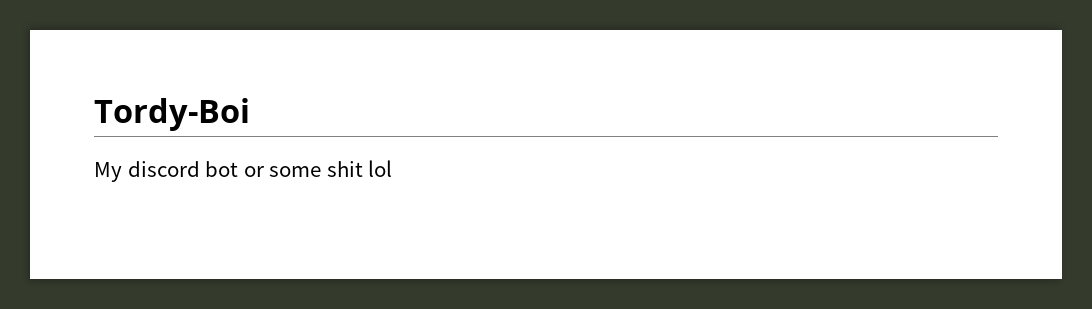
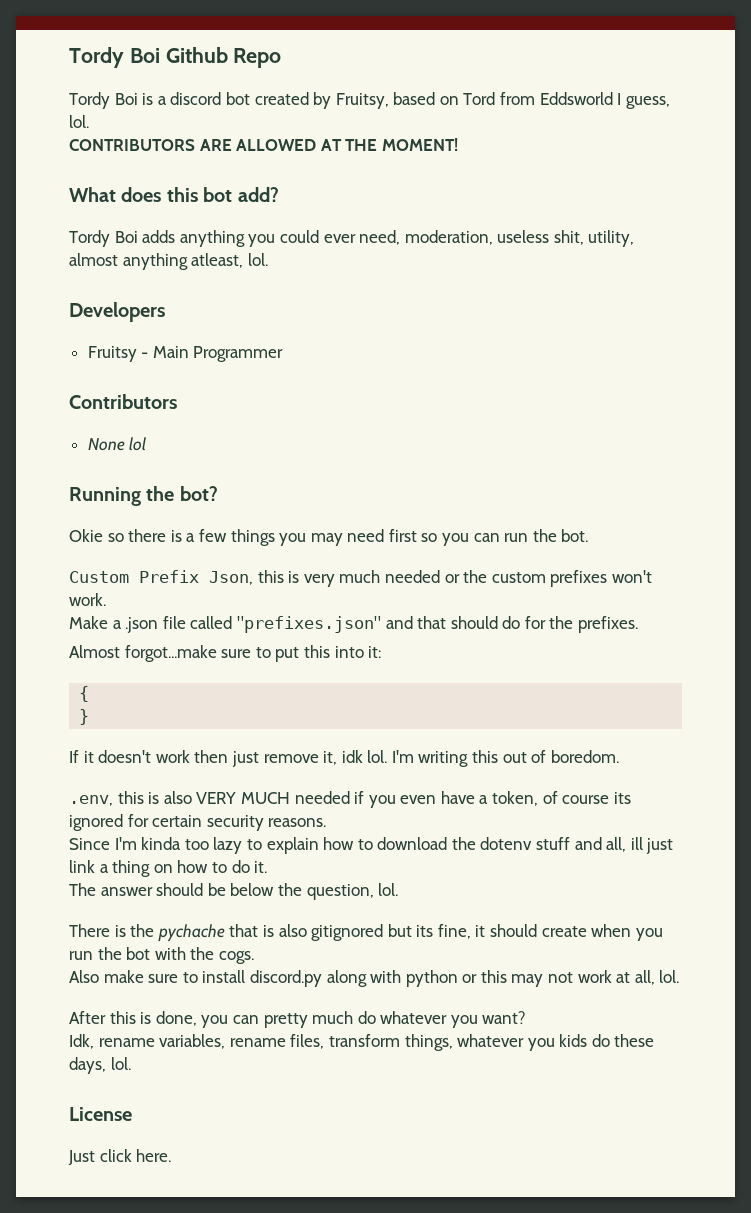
- Tordy-Boi
- My discord bot or some shit lol
+ Tordy Boi Github Repo
+ Tordy Boi is a discord bot created by Fruitsy, based on Tord from Eddsworld I guess, lol.
+ CONTRIBUTORS ARE ALLOWED AT THE MOMENT!
+ What does this bot add?
+ Tordy Boi adds anything you could ever need, moderation, useless shit, utility, almost anything atleast, lol.
+ Developers
+ Fruitsy - Main Programmer
+ Contributors
+ None lol
+ Running the bot?
+ Okie so there is a few things you may need first so you can run the bot.
+ Custom Prefix Json, this is very much needed or the custom prefixes won't work.
+ Make a .json file called "prefixes.json" and that should do for the prefixes.
+ Almost forgot...make sure to put this into it:
+ {
+ }
+ If it doesn't work then just remove it, idk lol. I'm writing this out of boredom.
+ .env, this is also VERY MUCH needed if you even have a token, of course its ignored for certain security reasons.
+ Since I'm kinda too lazy to explain how to download the dotenv stuff and all, ill just link a thing on how to do it.
+ The answer should be below the question, lol.
+ There is the pychache that is also gitignored but its fine, it should create when you run the bot with the cogs.
+ Also make sure to install discord.py along with python or this may not work at all, lol.
+ After this is done, you can pretty much do whatever you want?
+ Idk, rename variables, rename files, transform things, whatever you kids do these days, lol.
+ License
+ Just click here.

